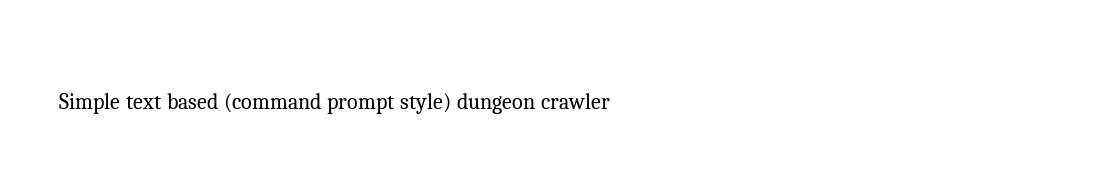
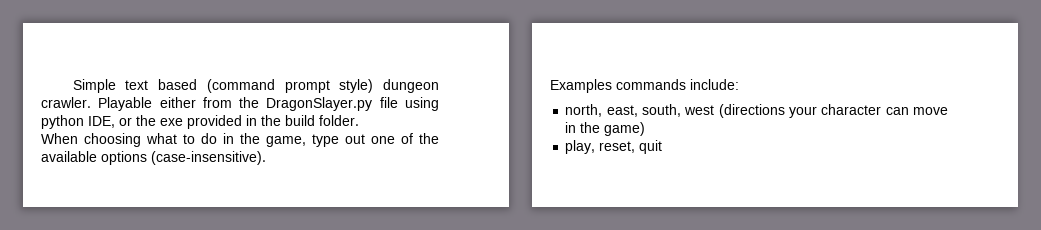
- Simple text based (command prompt style) dungeon crawler
+ Simple text based (command prompt style) dungeon crawler. Playable either from the DragonSlayer.py file using python IDE, or the exe provided in the build folder.
+ When choosing what to do in the game, type out one of the available options (case-insensitive).
+ Examples commands include:
+ north, east, south, west (directions your character can move in the game)
+ play, reset, quit

